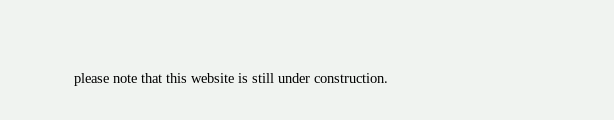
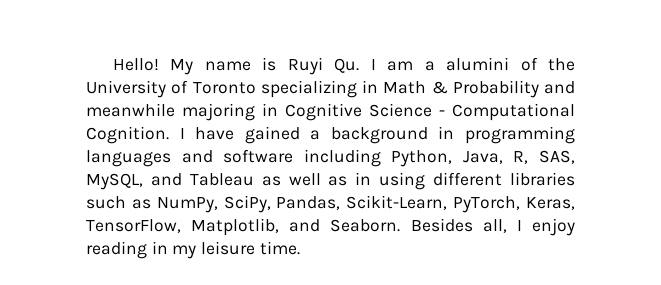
- please note that this website is still under construction.
+ Hello! My name is Ruyi Qu. I am a alumini of the University of Toronto specializing in Math & Probability and meanwhile majoring in Cognitive Science - Computational Cognition. I have gained a background in programming languages and software including Python, Java, R, SAS, MySQL, and Tableau as well as in using different libraries such as NumPy, SciPy, Pandas, Scikit-Learn, PyTorch, Keras, TensorFlow, Matplotlib, and Seaborn. Besides all, I enjoy reading in my leisure time.

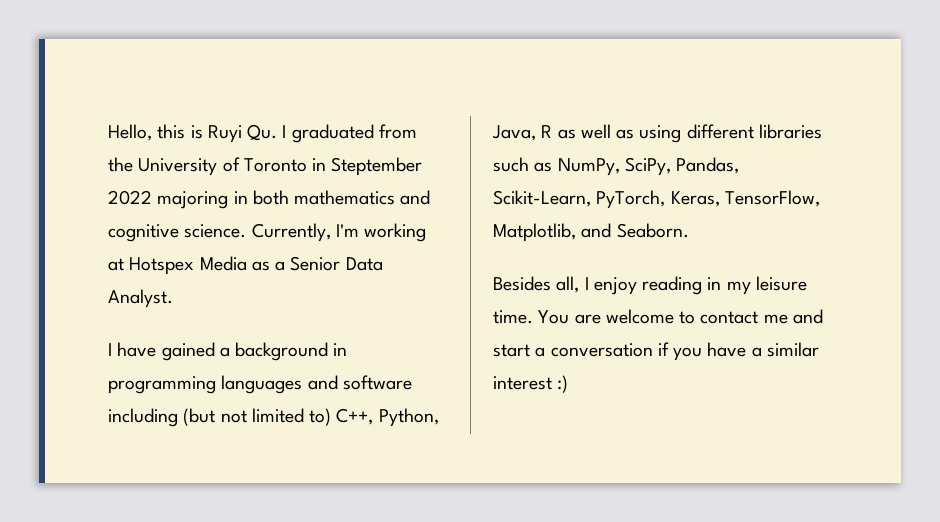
- Hello! My name is Ruyi Qu. I am a alumini of the University of Toronto specializing in Math & Probability and meanwhile majoring in Cognitive Science - Computational Cognition. I have gained a background in programming languages and software including Python, Java, R, SAS, MySQL, and Tableau as well as in using different libraries such as NumPy, SciPy, Pandas, Scikit-Learn, PyTorch, Keras, TensorFlow, Matplotlib, and Seaborn. Besides all, I enjoy reading in my leisure time.
+ Hello, this is Ruyi Qu. I graduated from the University of Toronto in Steptember 2022 majoring in both mathematics and cognitive science. Currently, I'm working at Hotspex Media as a Senior Data Analyst.
+ I have gained a background in programming languages and software including (but not limited to) C++, Python, Java, R as well as using different libraries such as NumPy, SciPy, Pandas, Scikit-Learn, PyTorch, Keras, TensorFlow, Matplotlib, and Seaborn.
+ Besides all, I enjoy reading in my leisure time.
+ You are welcome to contact me and start a conversation if you have a similar interest :)

